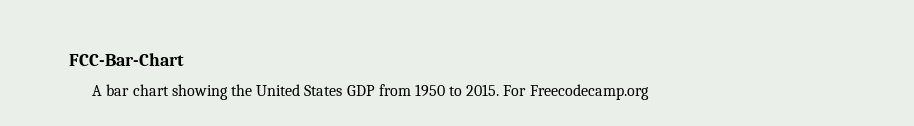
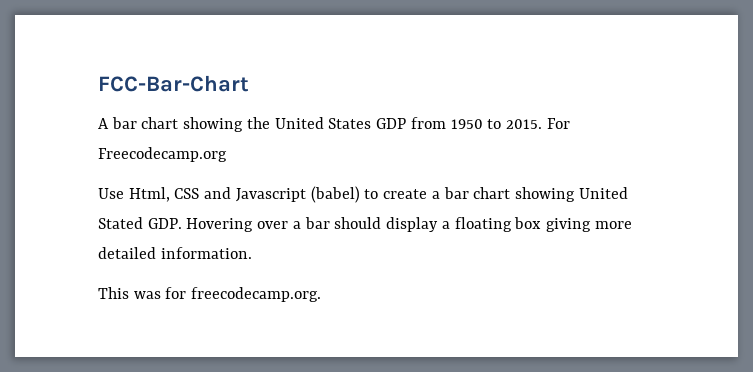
+ Use Html, CSS and Javascript (babel) to create a bar chart showing United Stated GDP. Hovering over a bar should display a floating box giving more detailed information.
+ This was for freecodecamp.org.

